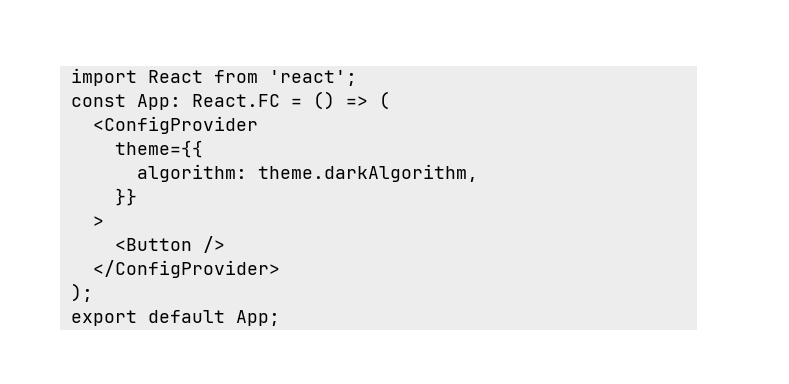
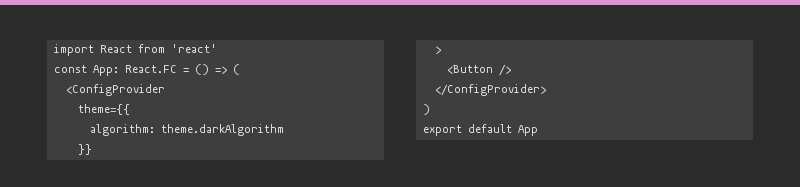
- import React from 'react';
+ import React from 'react'
- algorithm: theme.darkAlgorithm,
+ algorithm: theme.darkAlgorithm
- );
+ )
- export default App;
+ export default App

